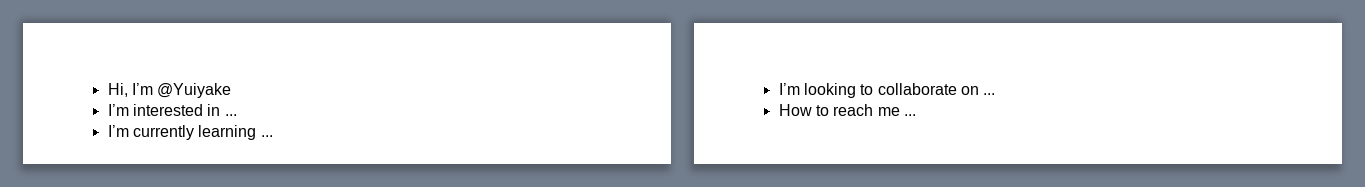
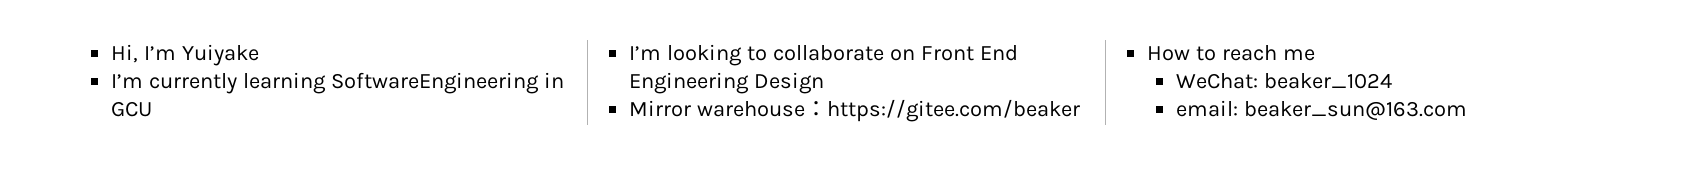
- Hi, I’m @Yuiyake
- I’m interested in ...
+ Hi, I’m Yuiyake
- I’m currently learning ...
+ I’m currently learning SoftwareEngineering in GCU
- I’m looking to collaborate on ...
+ I’m looking to collaborate on Front End Engineering Design
+ Mirror warehouse：https://gitee.com/beaker
- How to reach me ...
+ How to reach me
+ WeChat: beaker_1024
+ email: beaker_sun@163.com

